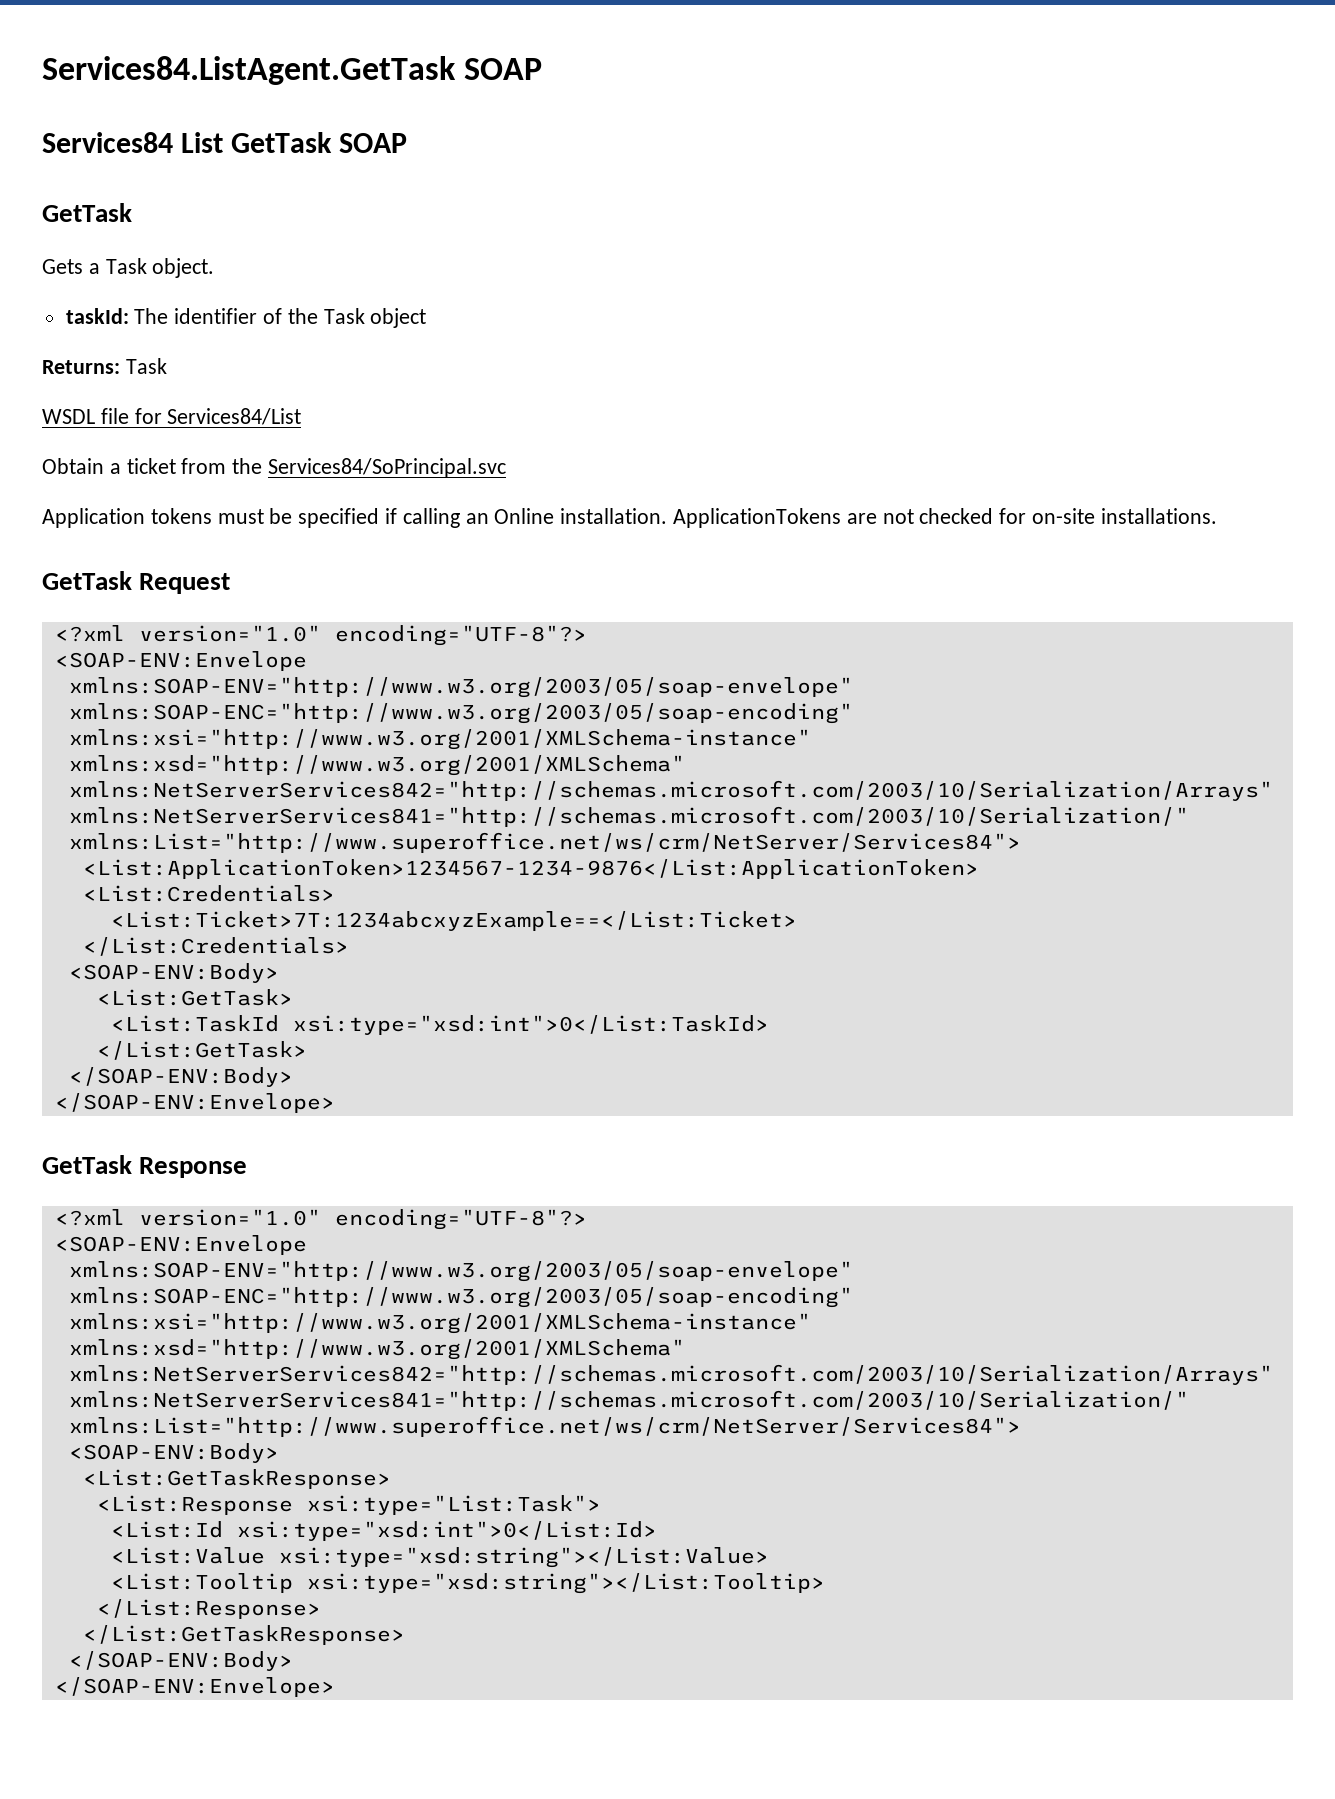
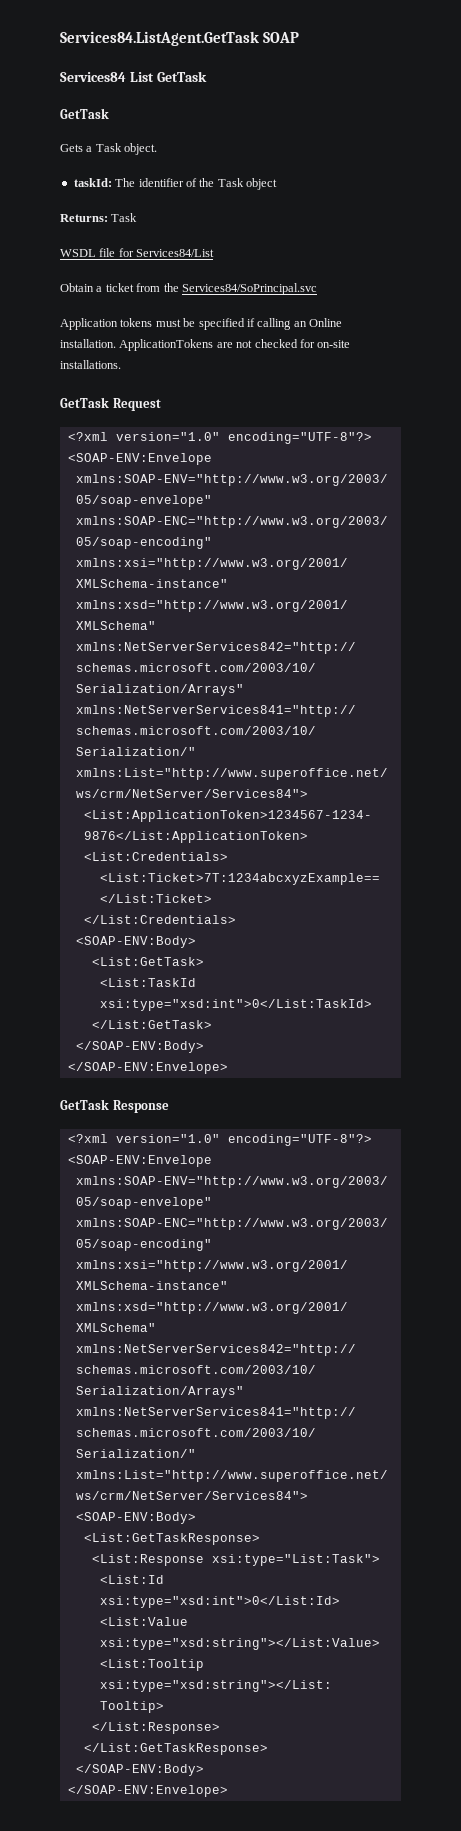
- Services84 List GetTask SOAP
+ Services84 List GetTask

